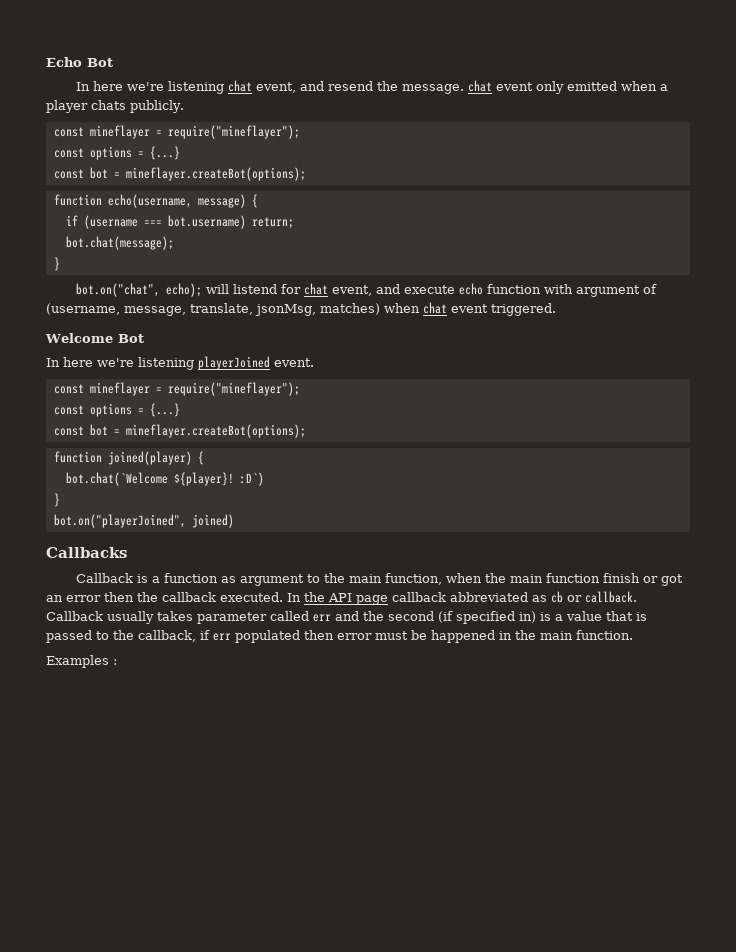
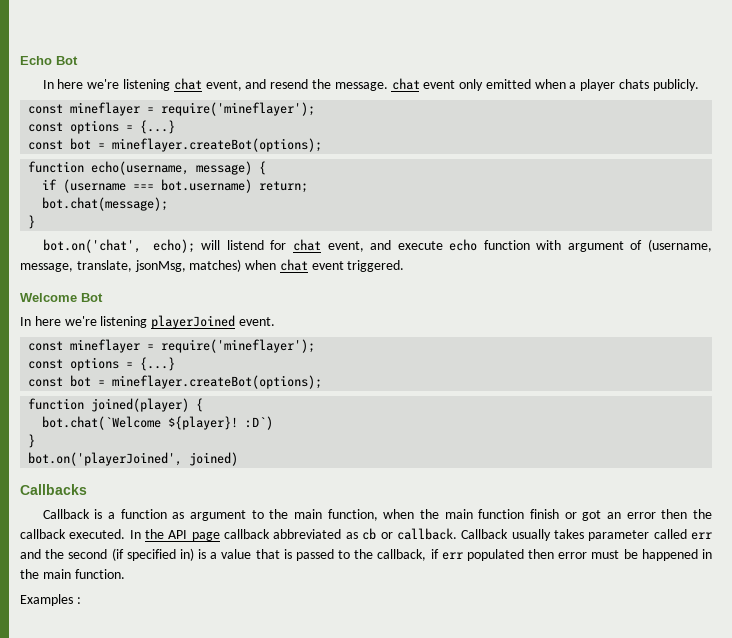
  In here we're listening chat event, and resend the message. chat event only emitted when a player chats publicly.
- const mineflayer = require("mineflayer");
+ const mineflayer = require('mineflayer');
- bot.on("chat", echo); will listend for chat event, and execute echo function with argument of (username, message, translate, jsonMsg, matches) when chat event triggered.
+ bot.on('chat', echo); will listend for chat event, and execute echo function with argument of (username, message, translate, jsonMsg, matches) when chat event triggered.
  In here we're listening playerJoined event.
- const mineflayer = require("mineflayer");
+ const mineflayer = require('mineflayer');
- bot.on("playerJoined", joined)
+ bot.on('playerJoined', joined)

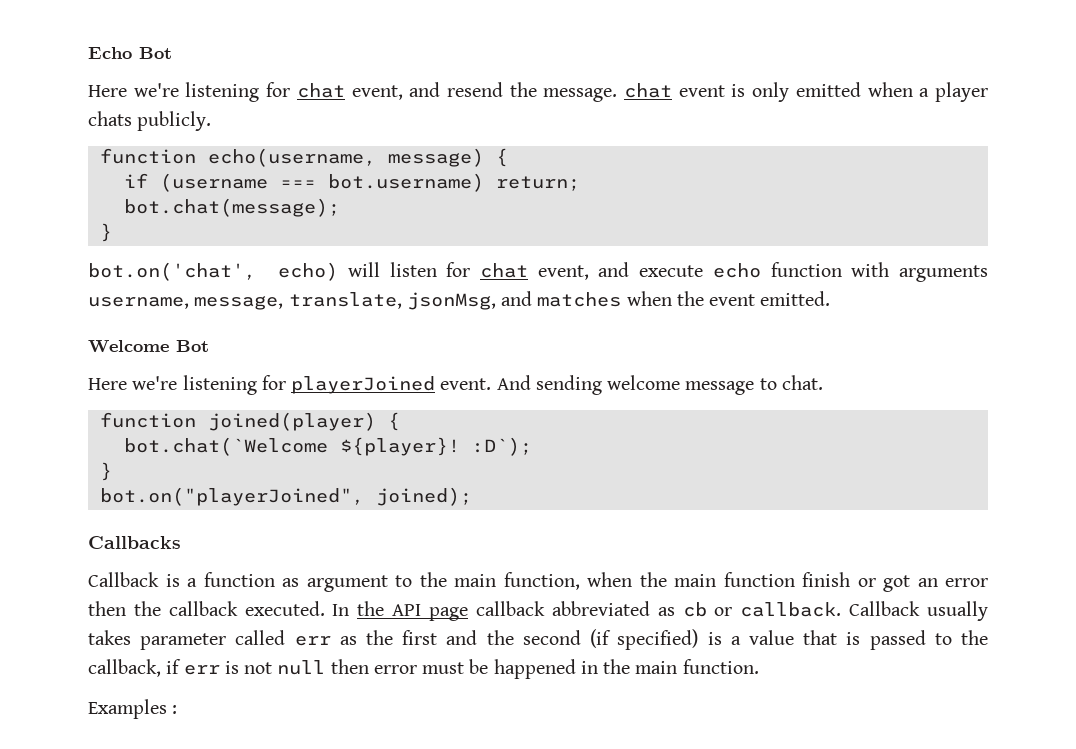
- In here we're listening chat event, and resend the message. chat event only emitted when a player chats publicly.
- const mineflayer = require('mineflayer');
- const options = {...}
- const bot = mineflayer.createBot(options);
+ Here we're listening for chat event, and resend the message. chat event is only emitted when a player chats publicly.
- bot.on('chat', echo); will listend for chat event, and execute echo function with argument of (username, message, translate, jsonMsg, matches) when chat event triggered.
+ bot.on('chat', echo) will listen for chat event, and execute echo function with arguments username, message, translate, jsonMsg, and matches when the event emitted.
- In here we're listening playerJoined event.
- const mineflayer = require('mineflayer');
- const options = {...}
- const bot = mineflayer.createBot(options);
+ Here we're listening for playerJoined event. And sending welcome message to chat.
- bot.chat(`Welcome ${player}! :D`)
+ bot.chat(`Welcome ${player}! :D`);
  }
- bot.on('playerJoined', joined)
+ bot.on("playerJoined", joined);
- Callback usually takes parameter called err and the second (if specified in) is a value that is passed to the callback, if err populated then error must be happened in the main function.
+ Callback usually takes parameter called err as the first and the second (if specified) is a value that is passed to the callback, if err is not null then error must be happened in the main function.

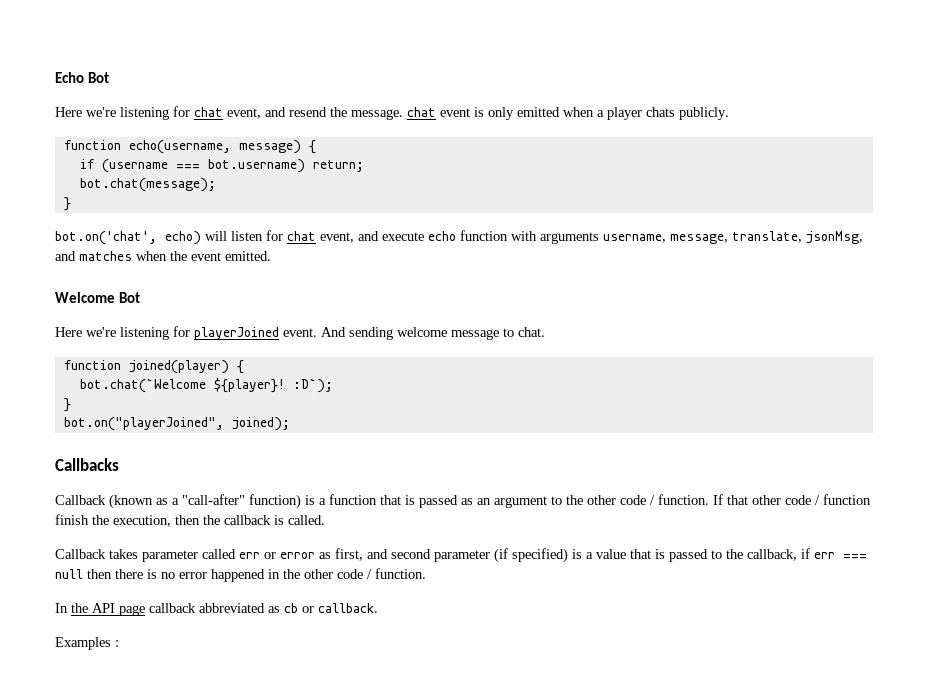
- Callback is a function as argument to the main function, when the main function finish or got an error then the callback executed. In the API page callback abbreviated as cb or callback. Callback usually takes parameter called err as the first and the second (if specified) is a value that is passed to the callback, if err is not null then error must be happened in the main function.
+ Callback (known as a "call-after" function) is a function that is passed as an argument to the other code / function. If that other code / function finish the execution, then the callback is called.
+ Callback takes parameter called err or error as first, and second parameter (if specified) is a value that is passed to the callback, if err === null then there is no error happened in the other code / function.
+ In the API page callback abbreviated as cb or callback.

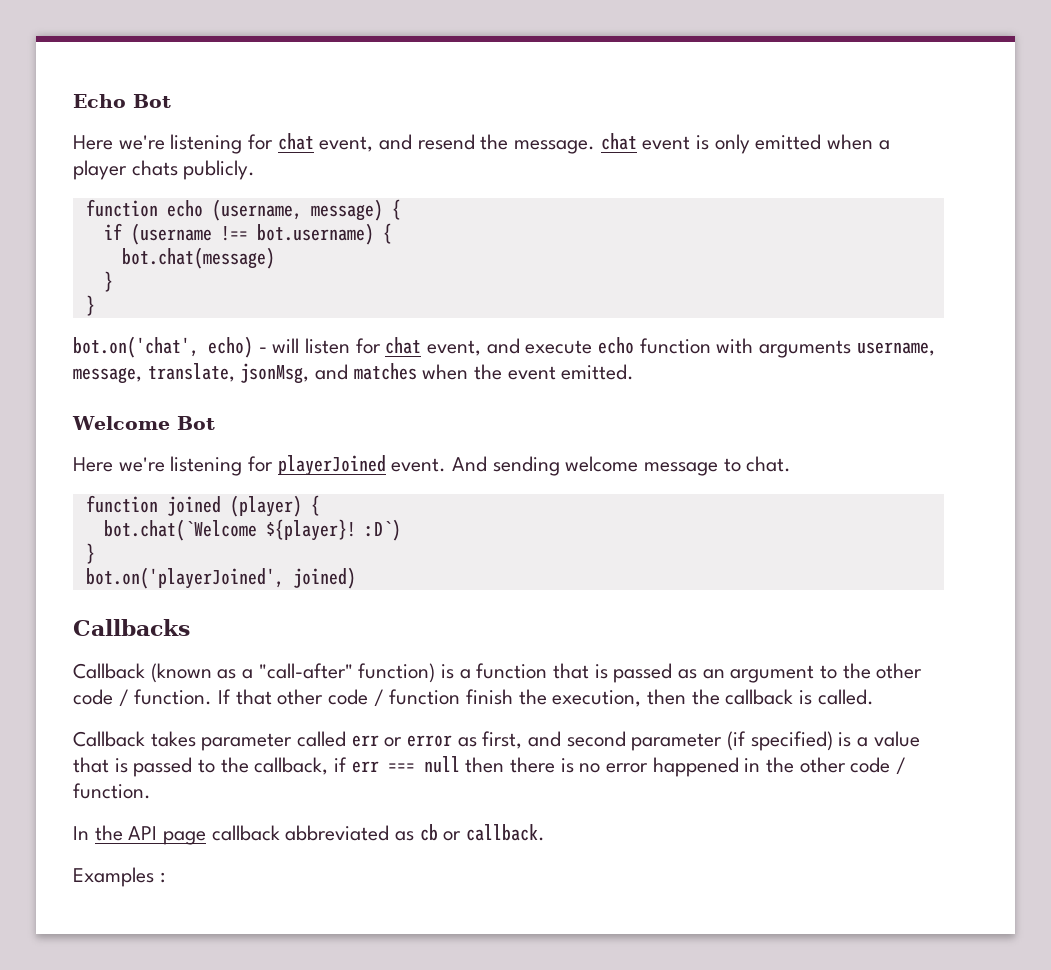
- function echo(username, message) {
+ function echo (username, message) {
- if (username === bot.username) return;
- bot.chat(message);
+ if (username !== bot.username) {
+ bot.chat(message)
+ }
- bot.on('chat', echo) will listen for chat event, and execute echo function with arguments username, message, translate, jsonMsg, and matches when the event emitted.
+ bot.on('chat', echo) - will listen for chat event, and execute echo function with arguments username, message, translate, jsonMsg, and matches when the event emitted.
- function joined(player) {
+ function joined (player) {
- bot.chat(`Welcome ${player}! :D`);
+ bot.chat(`Welcome ${player}! :D`)
  }
- bot.on("playerJoined", joined);
+ bot.on('playerJoined', joined)

